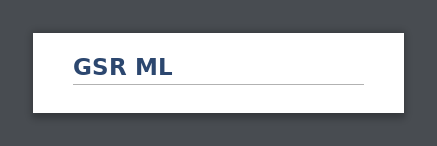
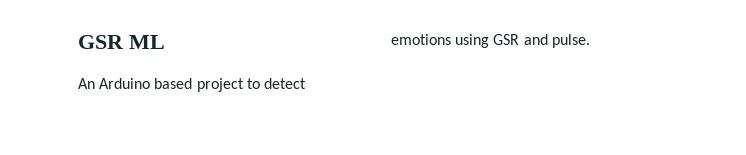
+ An Arduino based project to detect emotions using GSR and pulse.

